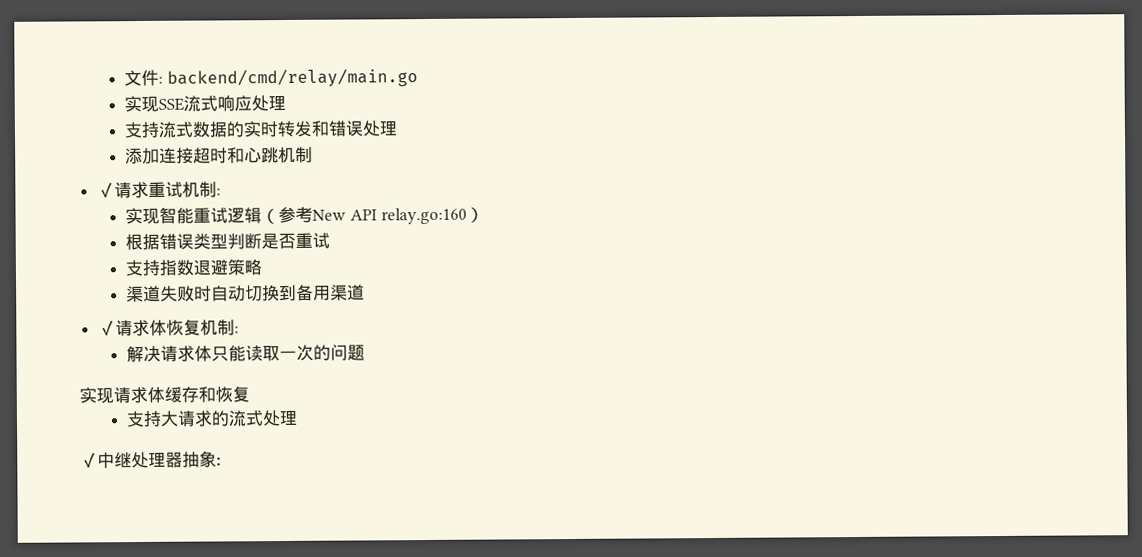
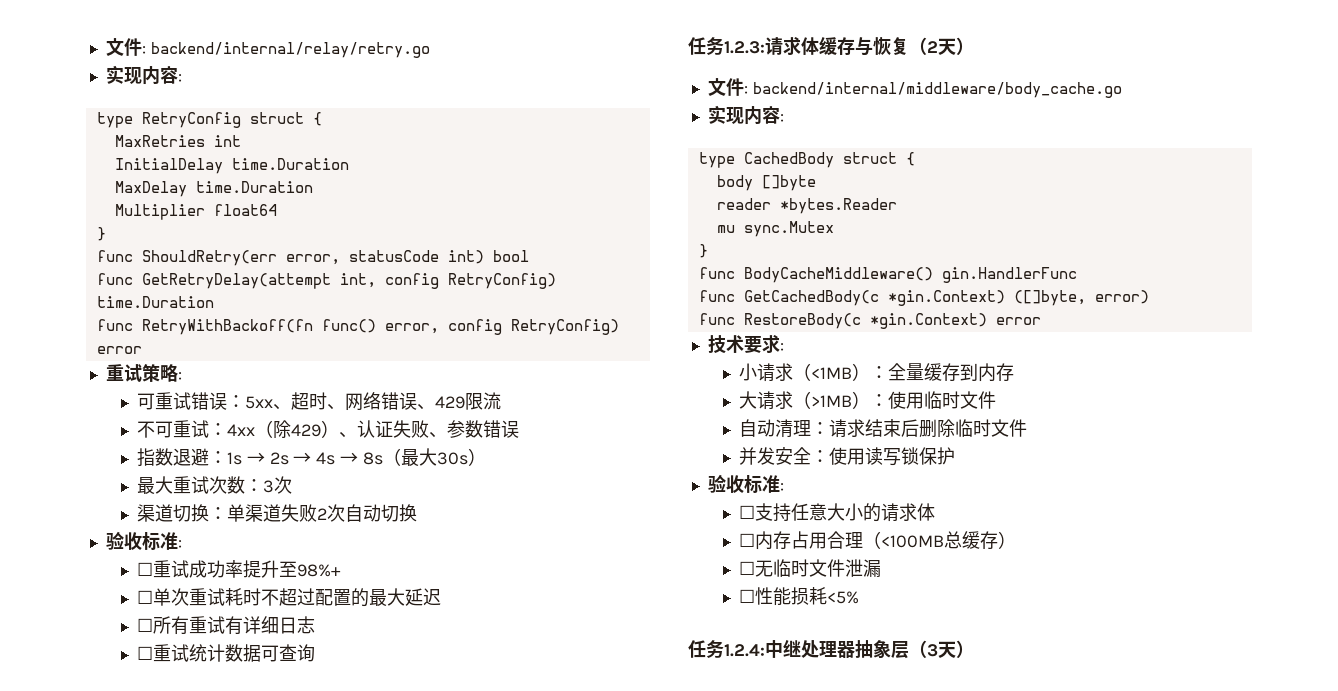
- 文件: backend/cmd/relay/main.go
- 实现SSE流式响应处理
- 支持流式数据的实时转发和错误处理
- 添加连接超时和心跳机制
- ✓请求重试机制:
- 实现智能重试逻辑（参考New API relay.go:160）
- 根据错误类型判断是否重试
- 支持指数退避策略
- 渠道失败时自动切换到备用渠道
- ✓请求体恢复机制:
- 解决请求体只能读取一次的问题
- 实现请求体缓存和恢复
- 支持大请求的流式处理
- ✓中继处理器抽象:
+ 文件: backend/internal/relay/retry.go
+ 实现内容:
+ type RetryConfig struct {
+ MaxRetries int
+ InitialDelay time.Duration
+ MaxDelay time.Duration
+ Multiplier float64
+ }
+ func ShouldRetry(err error, statusCode int) bool
+ func GetRetryDelay(attempt int, config RetryConfig) time.Duration
+ func RetryWithBackoff(fn func() error, config RetryConfig) error
+ 重试策略:
+ 可重试错误：5xx、超时、网络错误、429限流
+ 不可重试：4xx（除429）、认证失败、参数错误
+ 指数退避：1s → 2s → 4s → 8s（最大30s）
+ 最大重试次数：3次
+ 渠道切换：单渠道失败2次自动切换
+ 验收标准:
+ ☐重试成功率提升至98%+
+ ☐单次重试耗时不超过配置的最大延迟
+ ☐所有重试有详细日志
+ ☐重试统计数据可查询
+ 任务1.2.3:请求体缓存与恢复（2天）
+ 文件: backend/internal/middleware/body_cache.go
+ 实现内容:
+ type CachedBody struct {
+ body []byte
+ reader *bytes.Reader
+ mu sync.Mutex
+ }
+ func BodyCacheMiddleware() gin.HandlerFunc
+ func GetCachedBody(c *gin.Context) ([]byte, error)
+ func RestoreBody(c *gin.Context) error
+ 技术要求:
+ 小请求（<1MB）：全量缓存到内存
+ 大请求（>1MB）：使用临时文件
+ 自动清理：请求结束后删除临时文件
+ 并发安全：使用读写锁保护
+ 验收标准:
+ ☐支持任意大小的请求体
+ ☐内存占用合理（<100MB总缓存）
+ ☐无临时文件泄漏
+ ☐性能损耗<5%
+ 任务1.2.4:中继处理器抽象层（3天）

